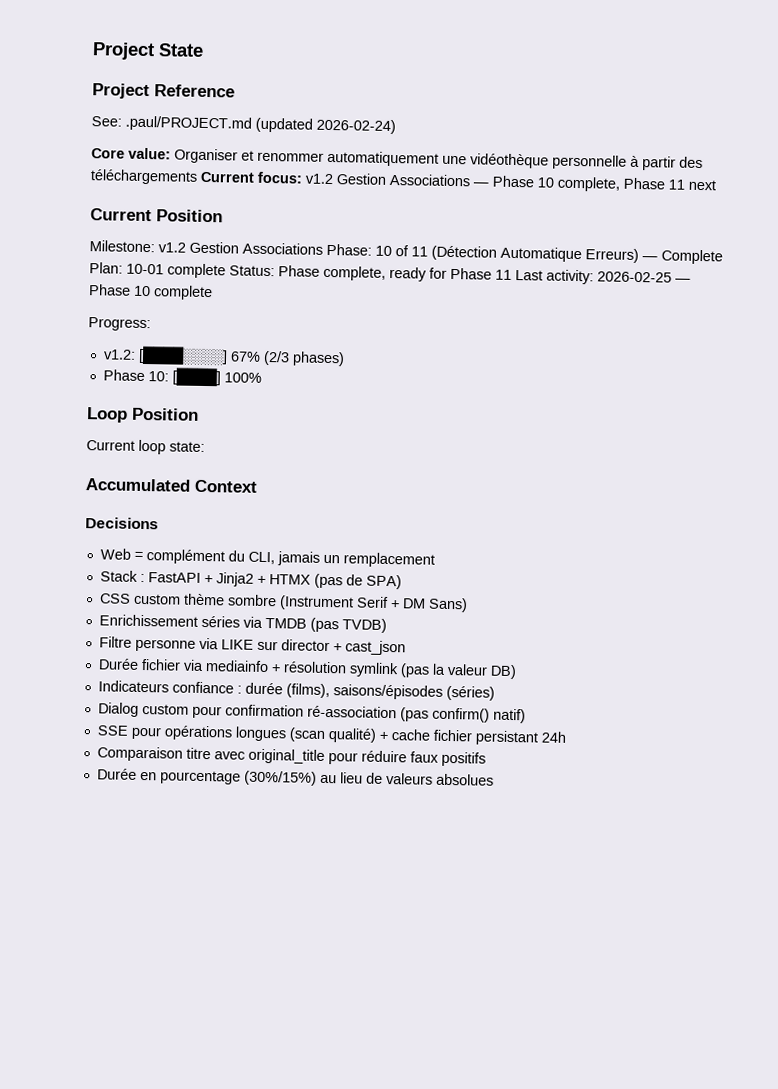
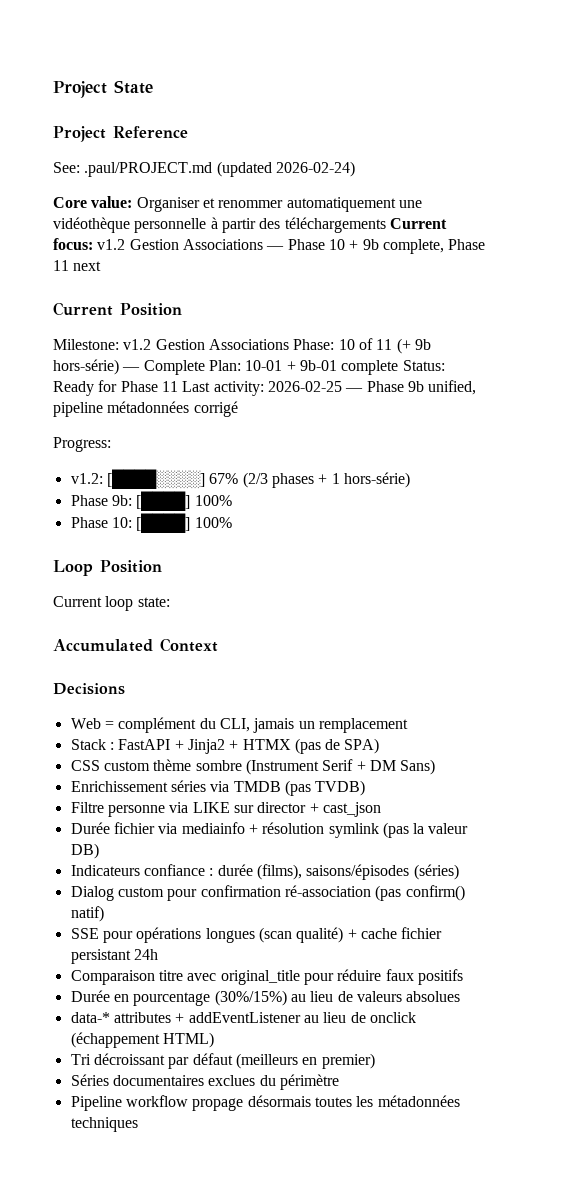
- Core value: Organiser et renommer automatiquement une vidéothèque personnelle à partir des téléchargements Current focus: v1.2 Gestion Associations — Phase 10 complete, Phase 11 next
+ Core value: Organiser et renommer automatiquement une vidéothèque personnelle à partir des téléchargements Current focus: v1.2 Gestion Associations — Phase 10 + 9b complete, Phase 11 next
- Milestone: v1.2 Gestion Associations Phase: 10 of 11 (Détection Automatique Erreurs) — Complete Plan: 10-01 complete Status: Phase complete, ready for Phase 11 Last activity: 2026-02-25 — Phase 10 complete
+ Milestone: v1.2 Gestion Associations Phase: 10 of 11 (+ 9b hors-série) — Complete Plan: 10-01 + 9b-01 complete Status: Ready for Phase 11 Last activity: 2026-02-25 — Phase 9b unified, pipeline métadonnées corrigé
- v1.2: [████░░░░] 67% (2/3 phases)
+ v1.2: [████░░░░] 67% (2/3 phases + 1 hors-série)
+ Phase 9b: [████] 100%
+ data-* attributes + addEventListener au lieu de onclick (échappement HTML)
+ Tri décroissant par défaut (meilleurs en premier)
+ Séries documentaires exclues du périmètre
+ Pipeline workflow propage désormais toutes les métadonnées techniques

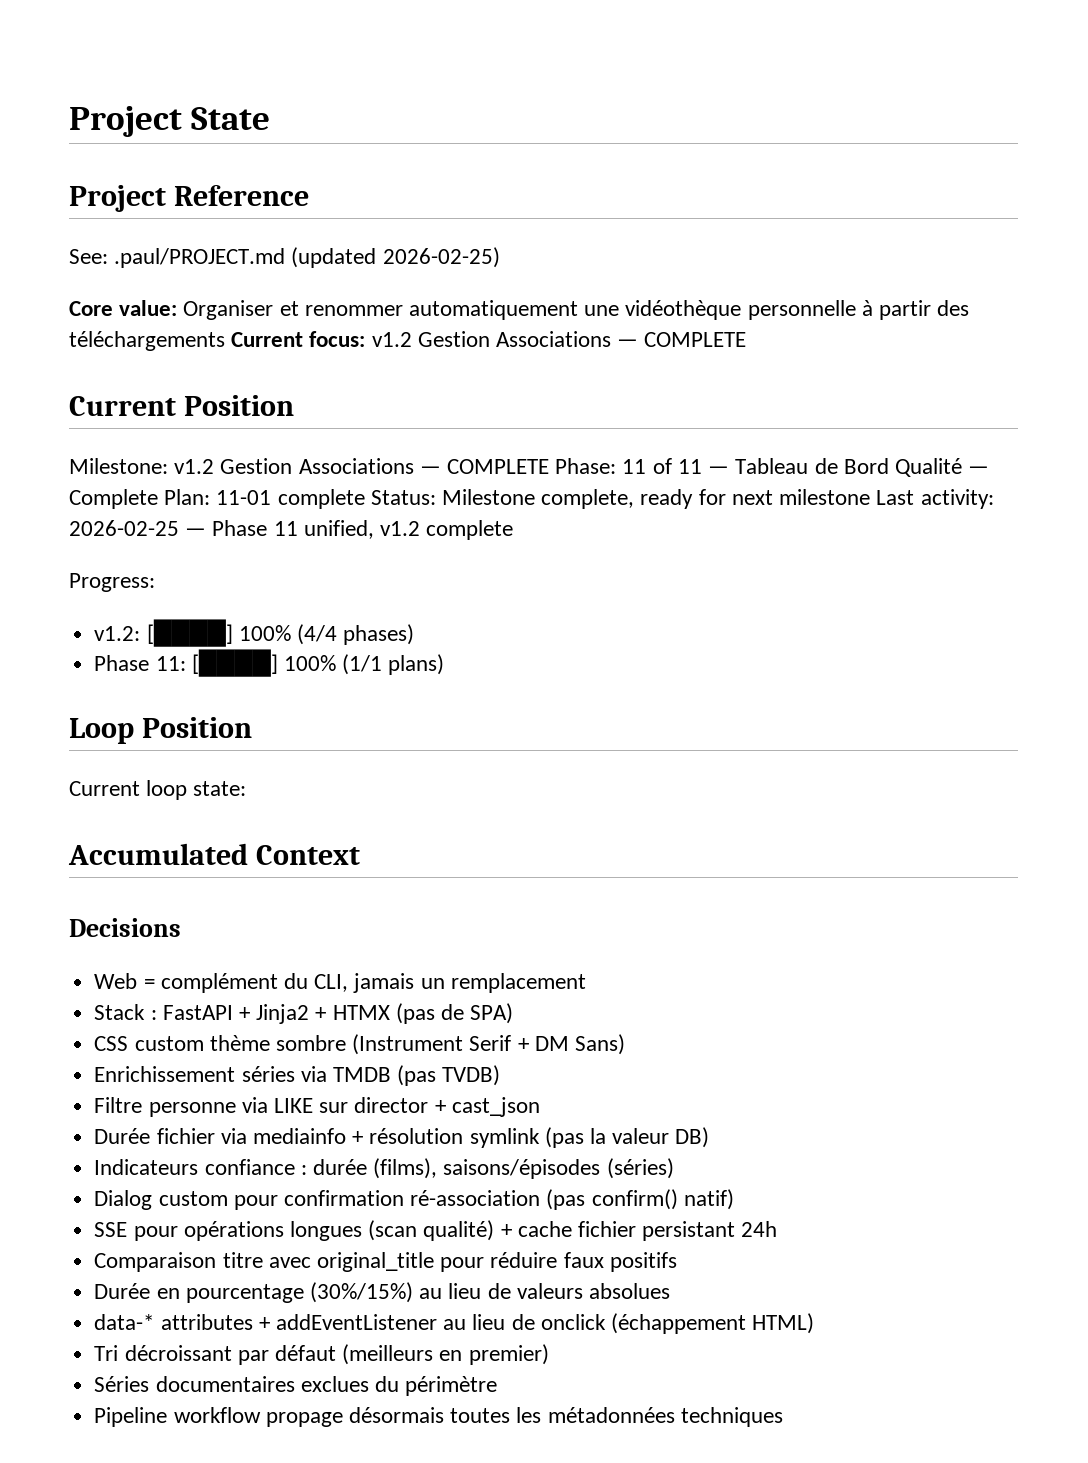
- See: .paul/PROJECT.md (updated 2026-02-24)
+ See: .paul/PROJECT.md (updated 2026-02-25)
- Core value: Organiser et renommer automatiquement une vidéothèque personnelle à partir des téléchargements Current focus: v1.2 Gestion Associations — Phase 10 + 9b complete, Phase 11 next
+ Core value: Organiser et renommer automatiquement une vidéothèque personnelle à partir des téléchargements Current focus: v1.2 Gestion Associations — COMPLETE
- Milestone: v1.2 Gestion Associations Phase: 10 of 11 (+ 9b hors-série) — Complete Plan: 10-01 + 9b-01 complete Status: Ready for Phase 11 Last activity: 2026-02-25 — Phase 9b unified, pipeline métadonnées corrigé
+ Milestone: v1.2 Gestion Associations — COMPLETE Phase: 11 of 11 — Tableau de Bord Qualité — Complete Plan: 11-01 complete Status: Milestone complete, ready for next milestone Last activity: 2026-02-25 — Phase 11 unified, v1.2 complete
  Progress:
- v1.2: [████░░░░] 67% (2/3 phases + 1 hors-série)
- Phase 9b: [████] 100%
- Phase 10: [████] 100%
+ v1.2: [████] 100% (4/4 phases)
+ Phase 11: [████] 100% (1/1 plans)

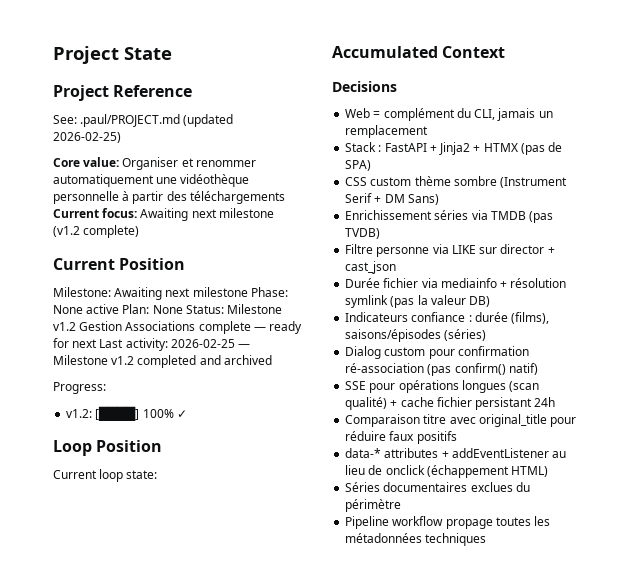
- Core value: Organiser et renommer automatiquement une vidéothèque personnelle à partir des téléchargements Current focus: v1.2 Gestion Associations — COMPLETE
+ Core value: Organiser et renommer automatiquement une vidéothèque personnelle à partir des téléchargements Current focus: Awaiting next milestone (v1.2 complete)
  Current Position
- Milestone: v1.2 Gestion Associations — COMPLETE Phase: 11 of 11 — Tableau de Bord Qualité — Complete Plan: 11-01 complete Status: Milestone complete, ready for next milestone Last activity: 2026-02-25 — Phase 11 unified, v1.2 complete
+ Milestone: Awaiting next milestone Phase: None active Plan: None Status: Milestone v1.2 Gestion Associations complete — ready for next Last activity: 2026-02-25 — Milestone v1.2 completed and archived
- v1.2: [████] 100% (4/4 phases)
- Phase 11: [████] 100% (1/1 plans)
+ v1.2: [████] 100% ✓
- Durée en pourcentage (30%/15%) au lieu de valeurs absolues
- Tri décroissant par défaut (meilleurs en premier)
- Pipeline workflow propage désormais toutes les métadonnées techniques
+ Pipeline workflow propage toutes les métadonnées techniques

